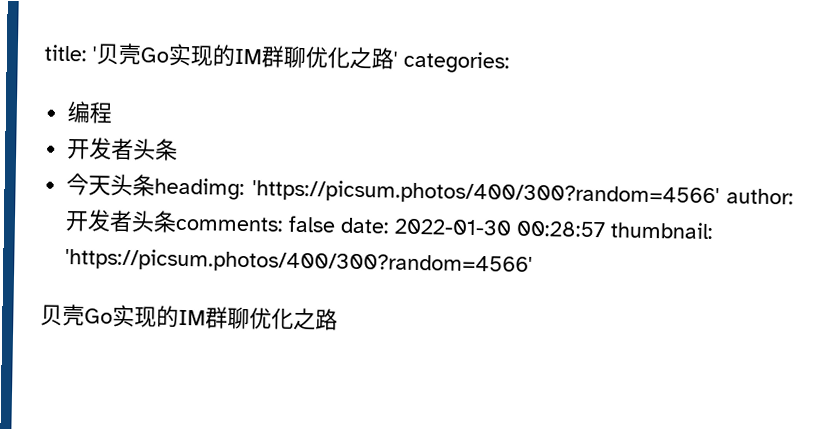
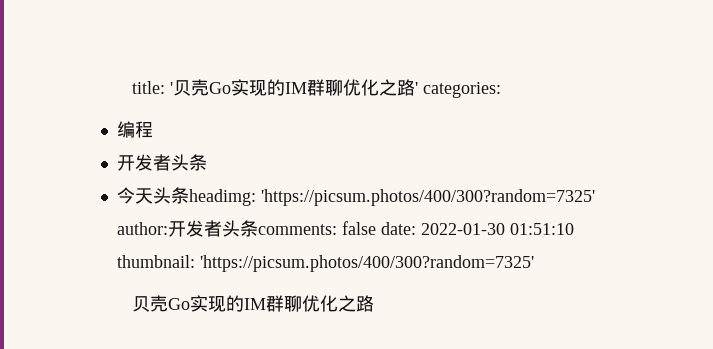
- 今天头条headimg: 'https://picsum.photos/400/300?random=4566' author:开发者头条comments: false date: 2022-01-30 00:28:57 thumbnail: 'https://picsum.photos/400/300?random=4566'
+ 今天头条headimg: 'https://picsum.photos/400/300?random=7325' author:开发者头条comments: false date: 2022-01-30 01:51:10 thumbnail: 'https://picsum.photos/400/300?random=7325'

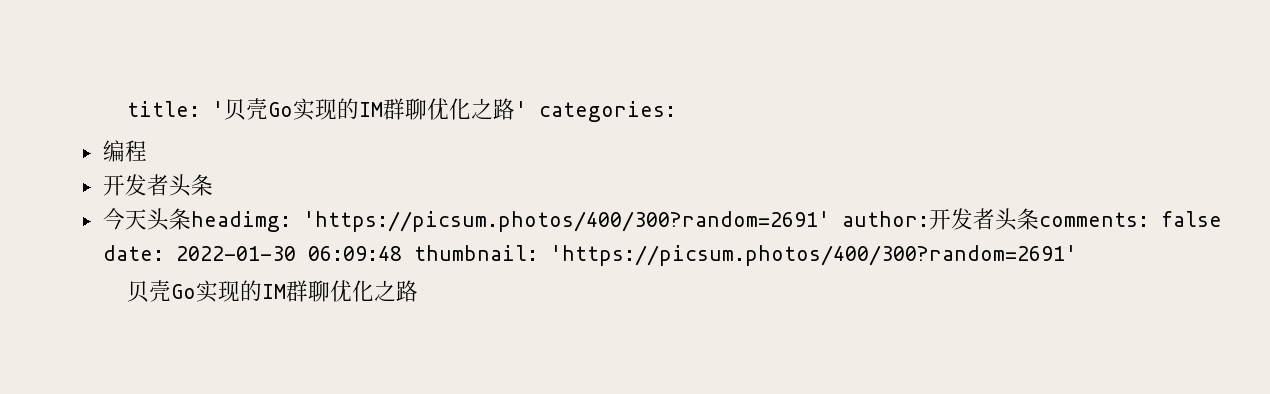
- 今天头条headimg: 'https://picsum.photos/400/300?random=7325' author:开发者头条comments: false date: 2022-01-30 01:51:10 thumbnail: 'https://picsum.photos/400/300?random=7325'
+ 今天头条headimg: 'https://picsum.photos/400/300?random=2691' author:开发者头条comments: false date: 2022-01-30 06:09:48 thumbnail: 'https://picsum.photos/400/300?random=2691'

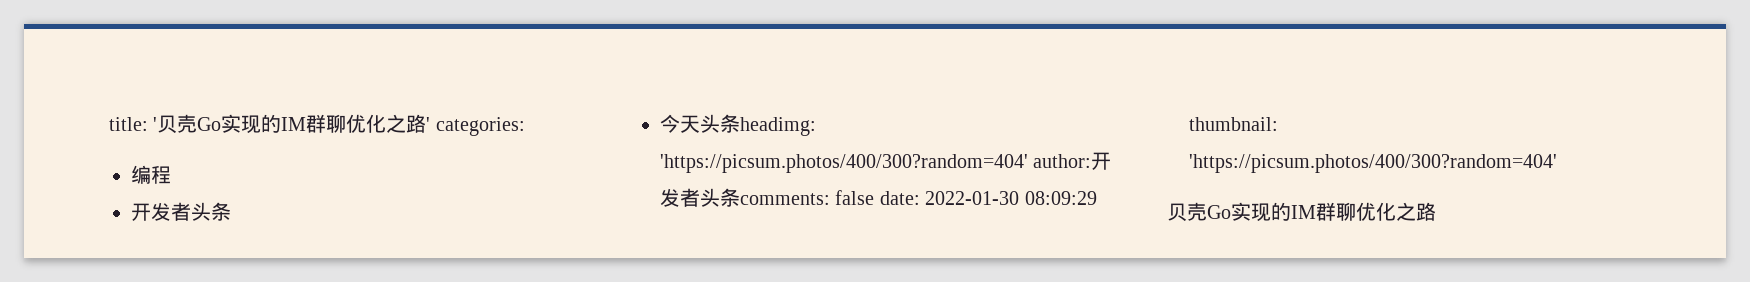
- 今天头条headimg: 'https://picsum.photos/400/300?random=2691' author:开发者头条comments: false date: 2022-01-30 06:09:48 thumbnail: 'https://picsum.photos/400/300?random=2691'
+ 今天头条headimg: 'https://picsum.photos/400/300?random=404' author:开发者头条comments: false date: 2022-01-30 08:09:29 thumbnail: 'https://picsum.photos/400/300?random=404'

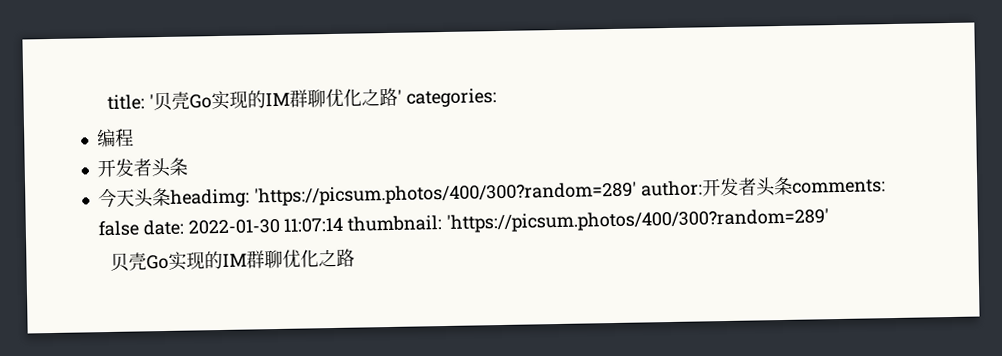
- 今天头条headimg: 'https://picsum.photos/400/300?random=404' author:开发者头条comments: false date: 2022-01-30 08:09:29 thumbnail: 'https://picsum.photos/400/300?random=404'
+ 今天头条headimg: 'https://picsum.photos/400/300?random=289' author:开发者头条comments: false date: 2022-01-30 11:07:14 thumbnail: 'https://picsum.photos/400/300?random=289'

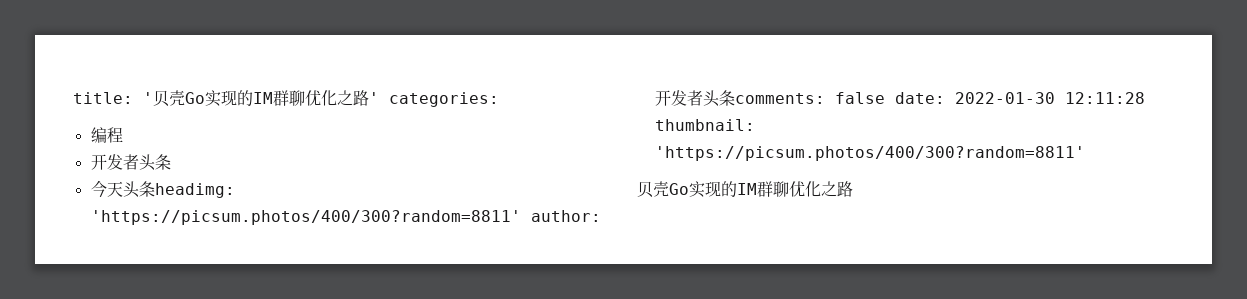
- 今天头条headimg: 'https://picsum.photos/400/300?random=289' author:开发者头条comments: false date: 2022-01-30 11:07:14 thumbnail: 'https://picsum.photos/400/300?random=289'
+ 今天头条headimg: 'https://picsum.photos/400/300?random=8811' author:开发者头条comments: false date: 2022-01-30 12:11:28 thumbnail: 'https://picsum.photos/400/300?random=8811'

